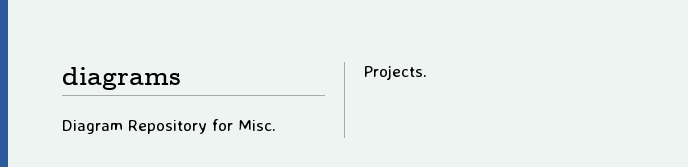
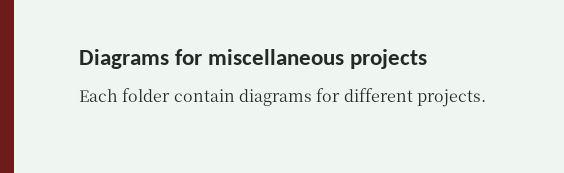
- diagrams
- Diagram Repository for Misc. Projects.
+ Diagrams for miscellaneous projects
+ Each folder contain diagrams for different projects.

